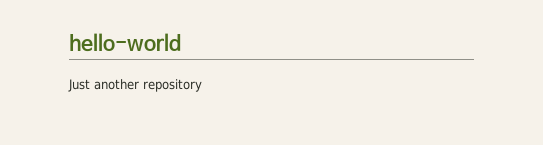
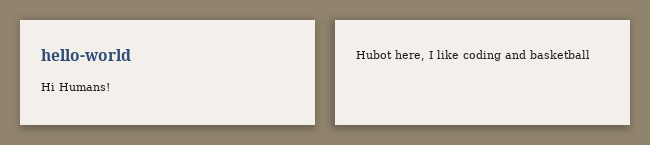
- Just another repository
+ Hi Humans!
+ Hubot here, I like coding and basketball

